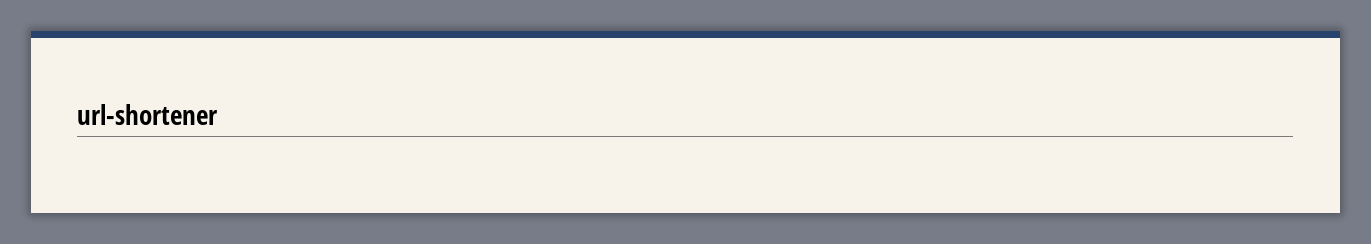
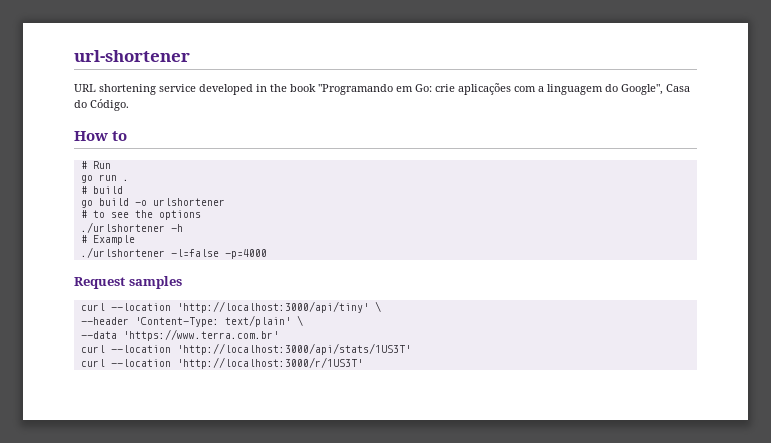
+ URL shortening service developed in the book "Programando em Go: crie aplicações com a linguagem do Google", Casa do Código.
+ How to
+ # Run
+ go run .
+ # build
+ go build -o urlshortener
+ # to see the options
+ ./urlshortener -h
+ # Example
+ ./urlshortener -l=false -p=4000
+ Request samples
+ curl --location 'http://localhost:3000/api/tiny' \
+ --header 'Content-Type: text/plain' \
+ --data 'https://www.terra.com.br'
+ curl --location 'http://localhost:3000/api/stats/1US3T'
+ curl --location 'http://localhost:3000/r/1US3T'

